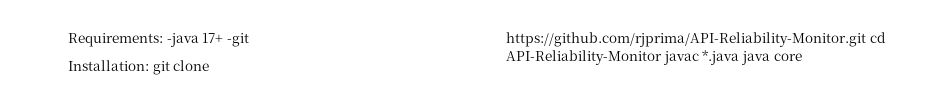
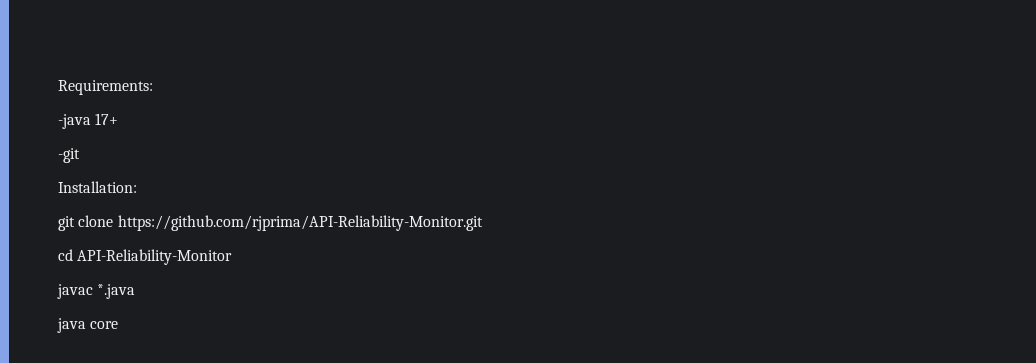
- Requirements: -java 17+ -git
+ Requirements:
+ -java 17+
+ -git
- Installation: git clone https://github.com/rjprima/API-Reliability-Monitor.git cd API-Reliability-Monitor javac *.java java core
+ Installation:
+ git clone https://github.com/rjprima/API-Reliability-Monitor.git
+ cd API-Reliability-Monitor
+ javac *.java
+ java core

